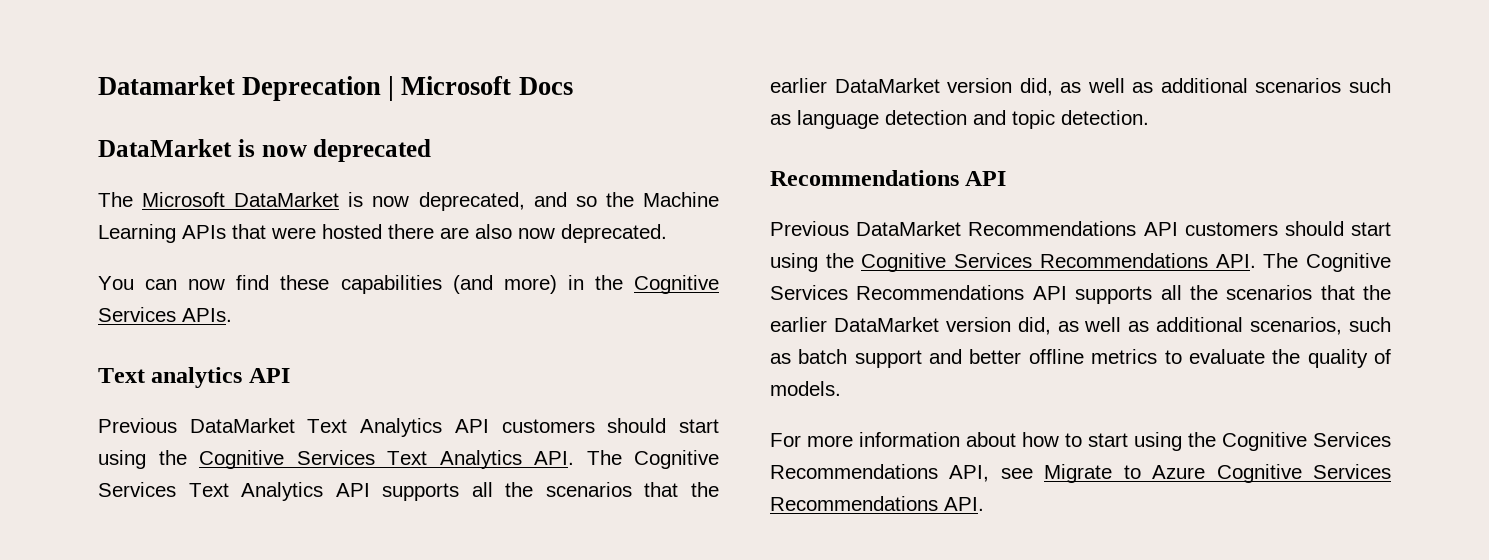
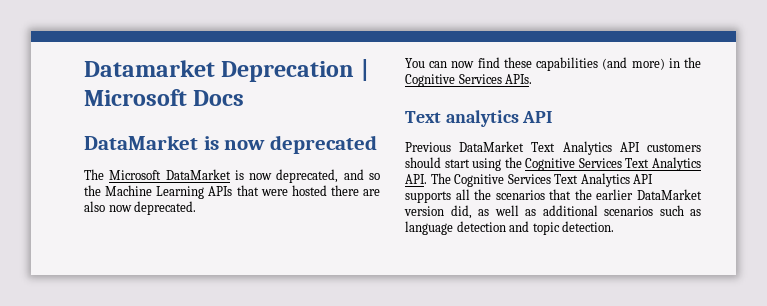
  Previous DataMarket Text Analytics API customers should start using the Cognitive Services Text Analytics API. The Cognitive Services Text Analytics API supports all the scenarios that the earlier DataMarket version did, as well as additional scenarios such as language detection and topic detection.
- Recommendations API
- Previous DataMarket Recommendations API customers should start using the Cognitive Services Recommendations API. The Cognitive Services Recommendations API supports all the scenarios that the earlier DataMarket version did, as well as additional scenarios, such as batch support and better offline metrics to evaluate the quality of models.
- For more information about how to start using the Cognitive Services Recommendations API, see Migrate to Azure Cognitive Services Recommendations API.

